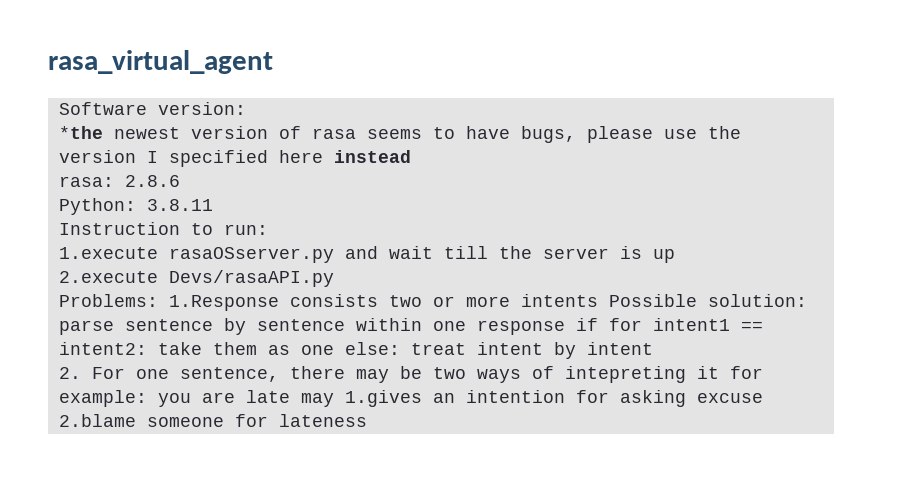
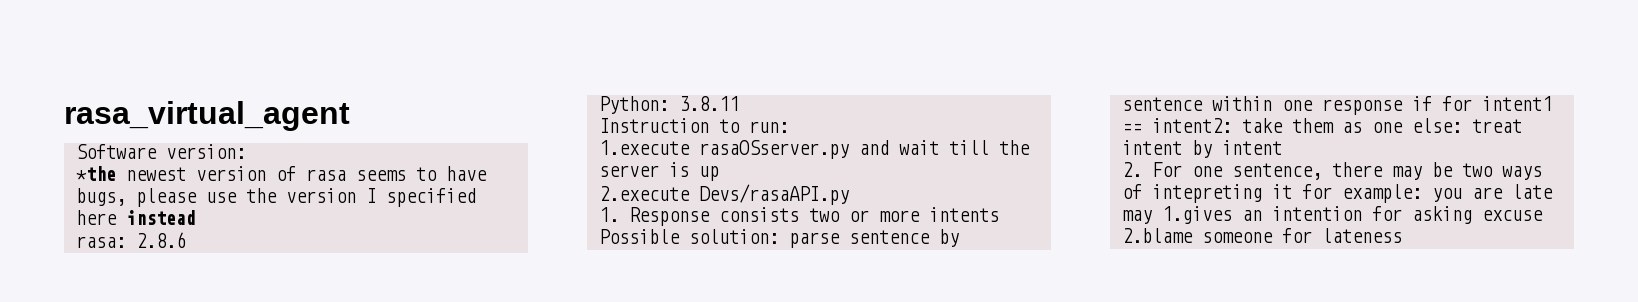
- Problems: 1.Response consists two or more intents Possible solution: parse sentence by sentence within one response if for intent1 == intent2: take them as one else: treat intent by intent
+ 1. Response consists two or more intents Possible solution: parse sentence by sentence within one response if for intent1 == intent2: take them as one else: treat intent by intent

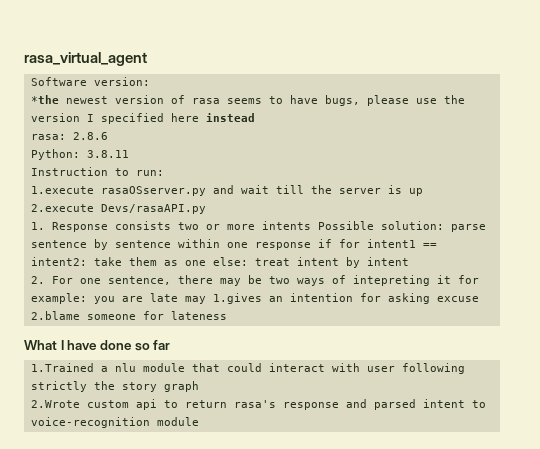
+ What I have done so far
+ 1.Trained a nlu module that could interact with user following strictly the story graph
+ 2.Wrote custom api to return rasa's response and parsed intent to voice-recognition module

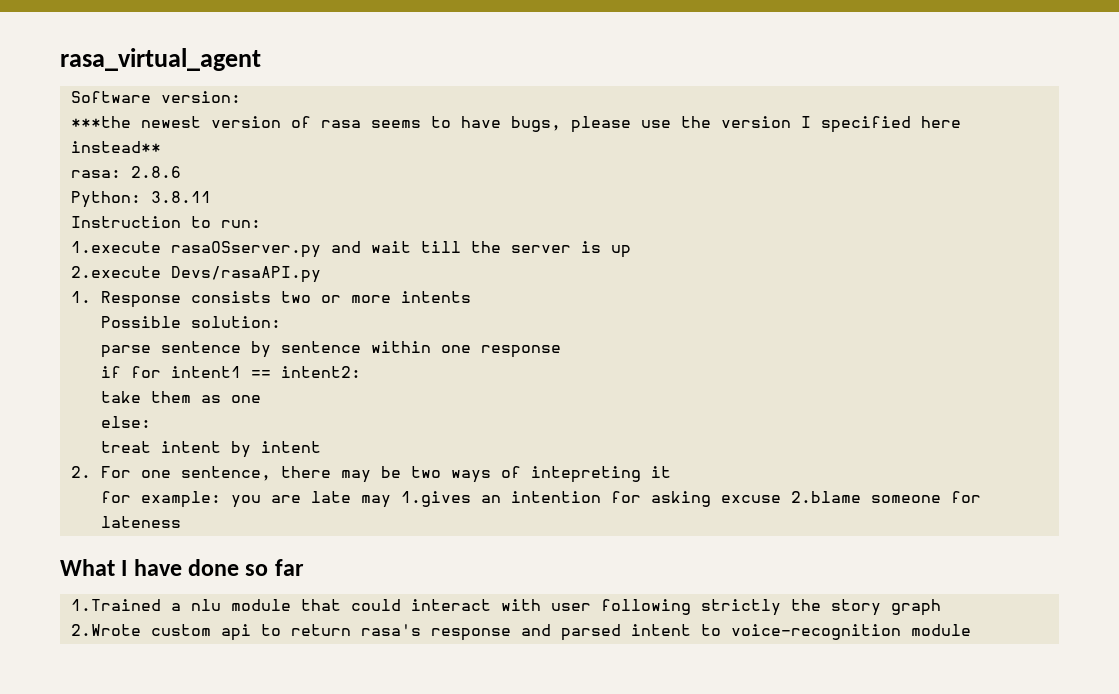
- *the newest version of rasa seems to have bugs, please use the version I specified here instead
+ ***the newest version of rasa seems to have bugs, please use the version I specified here instead**
- 1. Response consists two or more intents Possible solution: parse sentence by sentence within one response if for intent1 == intent2: take them as one else: treat intent by intent
+ 1. Response consists two or more intents
+ Possible solution:
+ parse sentence by sentence within one response
+ if for intent1 == intent2:
+ take them as one
+ else:
+ treat intent by intent
- 2. For one sentence, there may be two ways of intepreting it for example: you are late may 1.gives an intention for asking excuse 2.blame someone for lateness
+ 2. For one sentence, there may be two ways of intepreting it
+ for example: you are late may 1.gives an intention for asking excuse 2.blame someone for lateness

